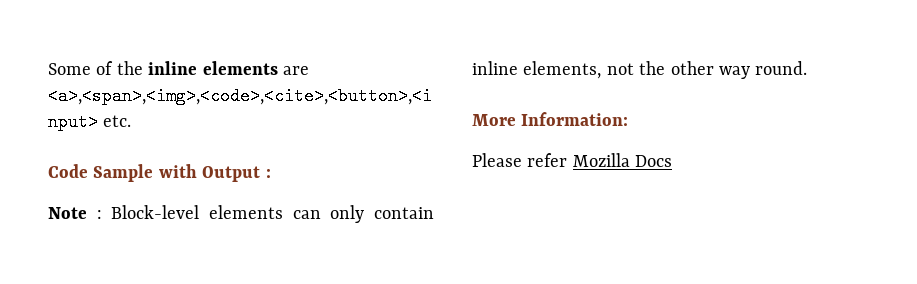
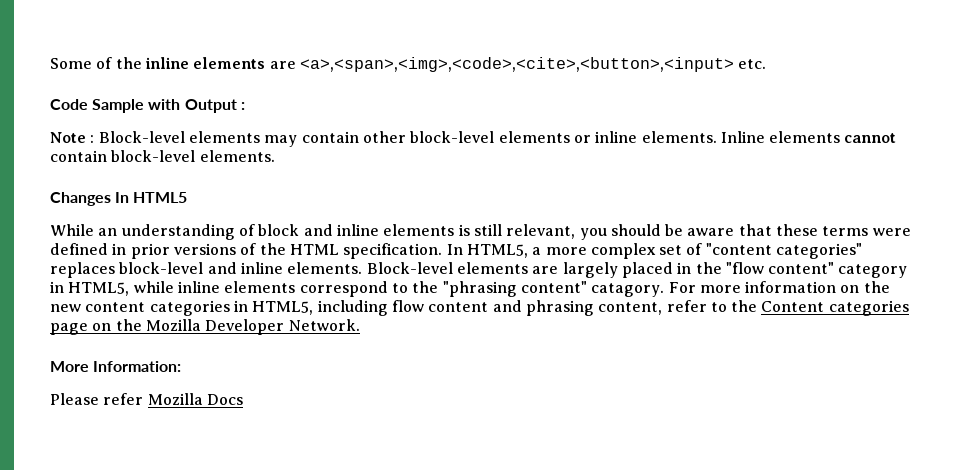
- Note : Block-level elements can only contain inline elements, not the other way round.
+ Note : Block-level elements may contain other block-level elements or inline elements. Inline elements cannot contain block-level elements.
+ Changes In HTML5
+ While an understanding of block and inline elements is still relevant, you should be aware that these terms were defined in prior versions of the HTML specification. In HTML5, a more complex set of "content categories" replaces block-level and inline elements. Block-level elements are largely placed in the "flow content" category in HTML5, while inline elements correspond to the "phrasing content" catagory. For more information on the new content categories in HTML5, including flow content and phrasing content, refer to the Content categories page on the Mozilla Developer Network.

